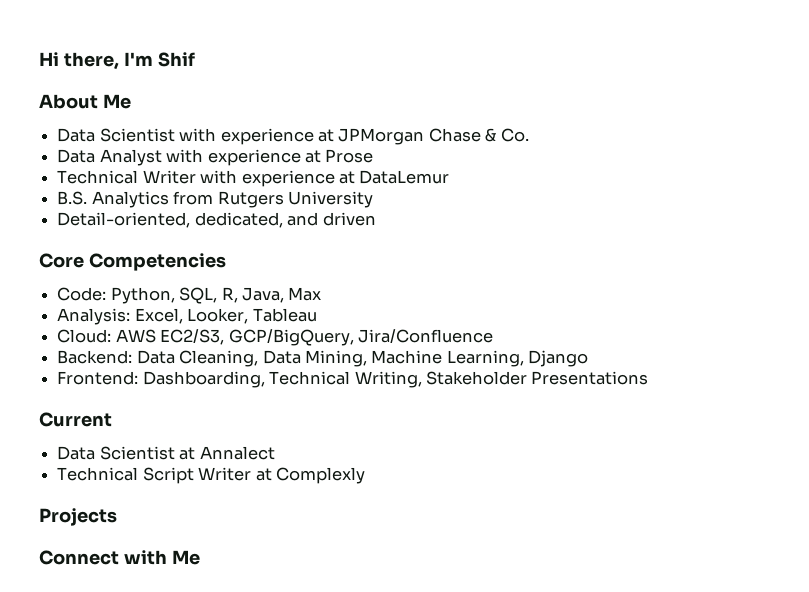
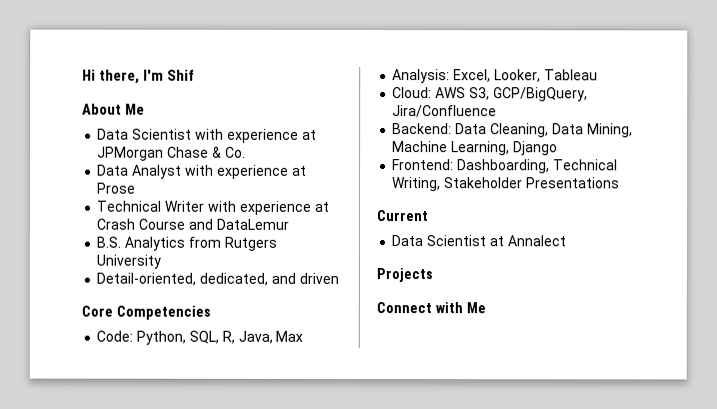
- Technical Writer with experience at DataLemur
+ Technical Writer with experience at Crash Course and DataLemur
- Cloud: AWS EC2/S3, GCP/BigQuery, Jira/Confluence
+ Cloud: AWS S3, GCP/BigQuery, Jira/Confluence
- Technical Script Writer at Complexly

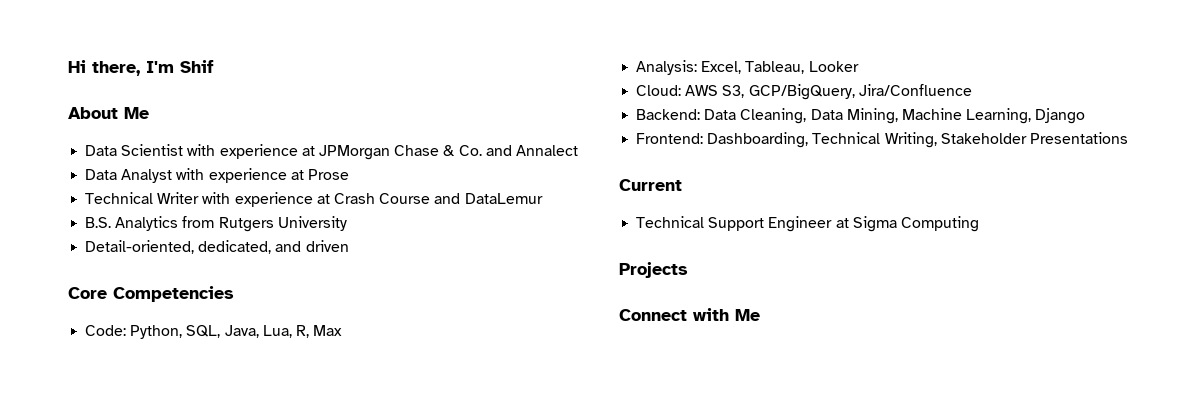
- Data Scientist with experience at JPMorgan Chase & Co.
+ Data Scientist with experience at JPMorgan Chase & Co. and Annalect
- Code: Python, SQL, R, Java, Max
+ Code: Python, SQL, Java, Lua, R, Max
- Analysis: Excel, Looker, Tableau
+ Analysis: Excel, Tableau, Looker
- Data Scientist at Annalect
+ Technical Support Engineer at Sigma Computing

